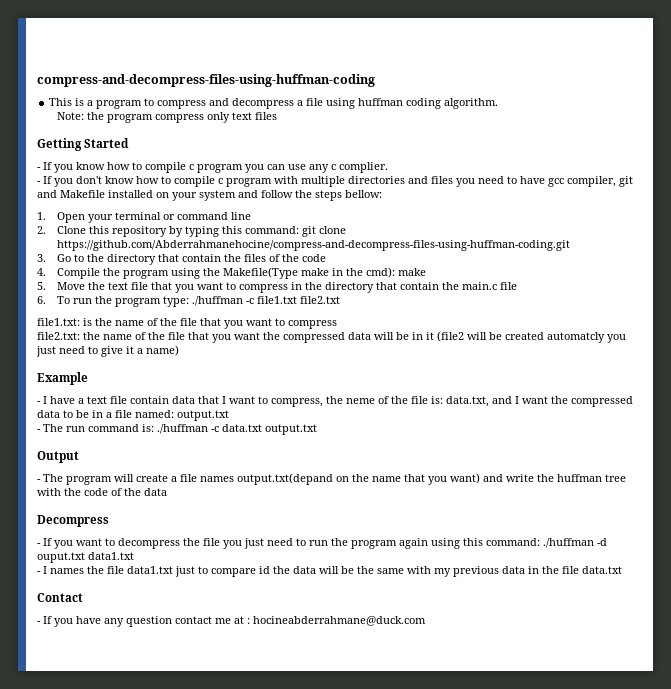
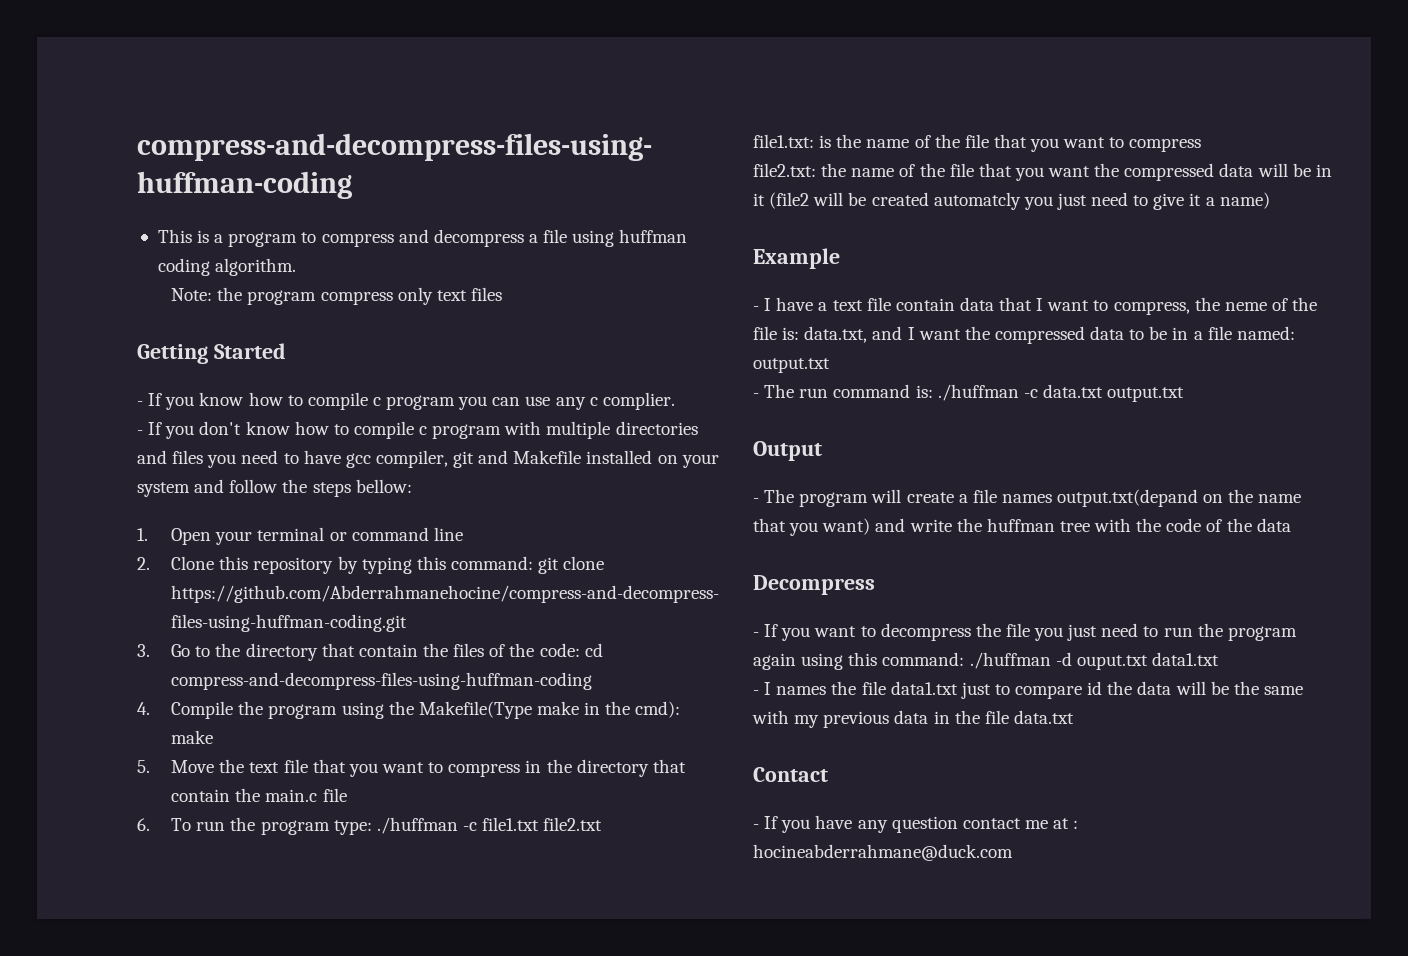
- 3. Go to the directory that contain the files of the code
+ 3. Go to the directory that contain the files of the code: cd compress-and-decompress-files-using-huffman-coding

